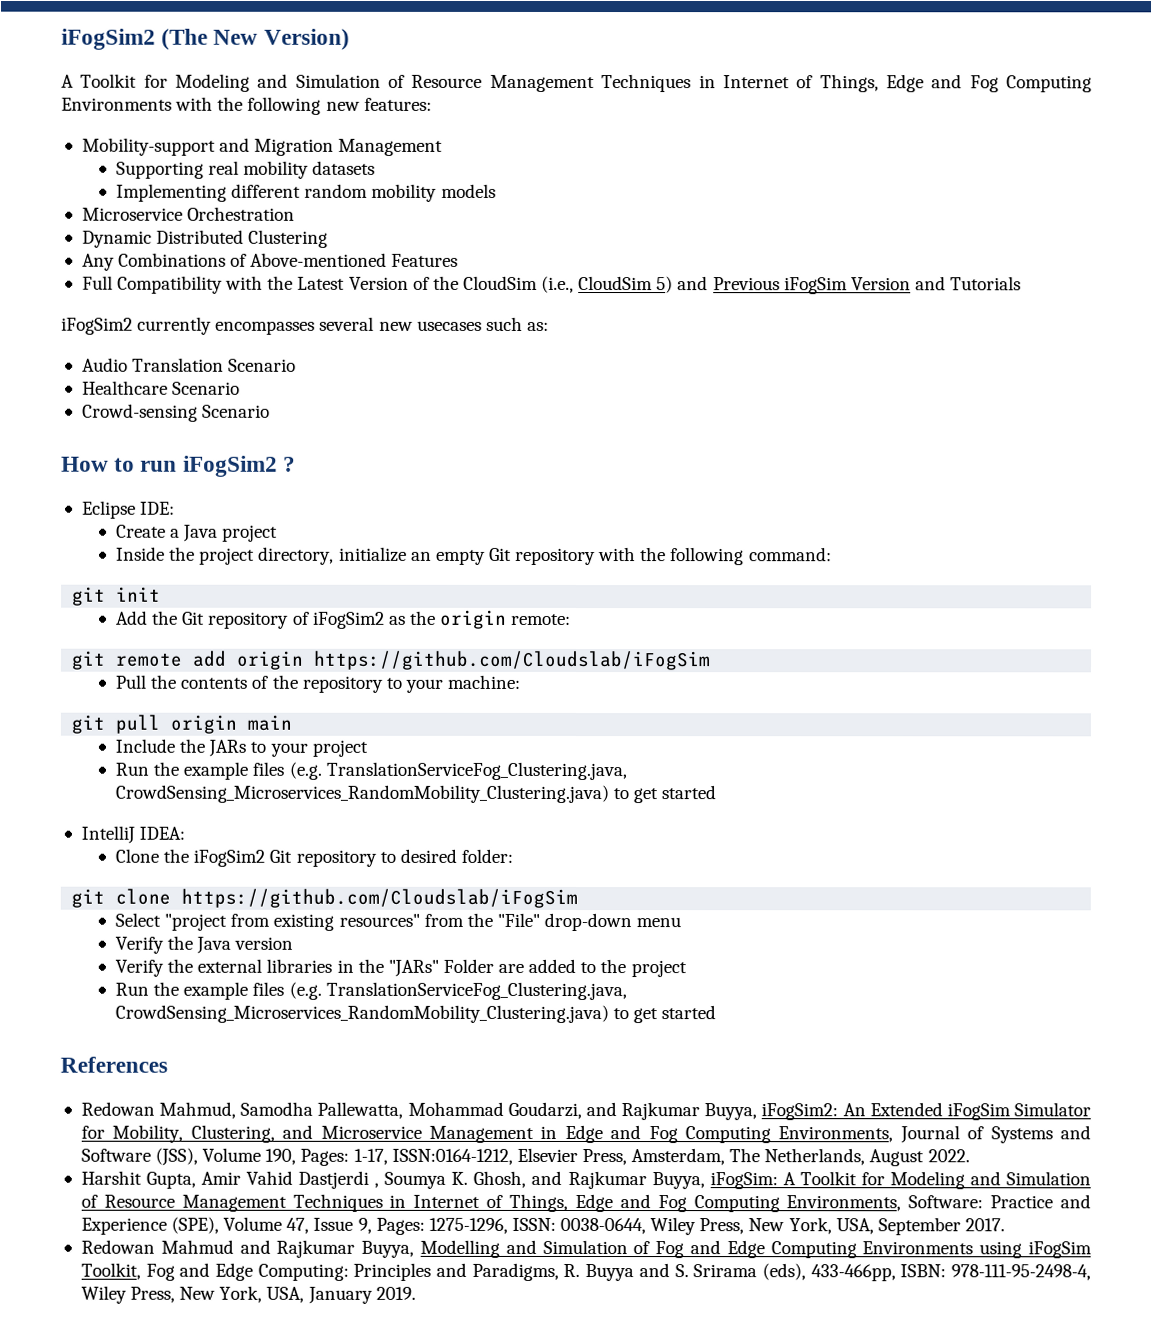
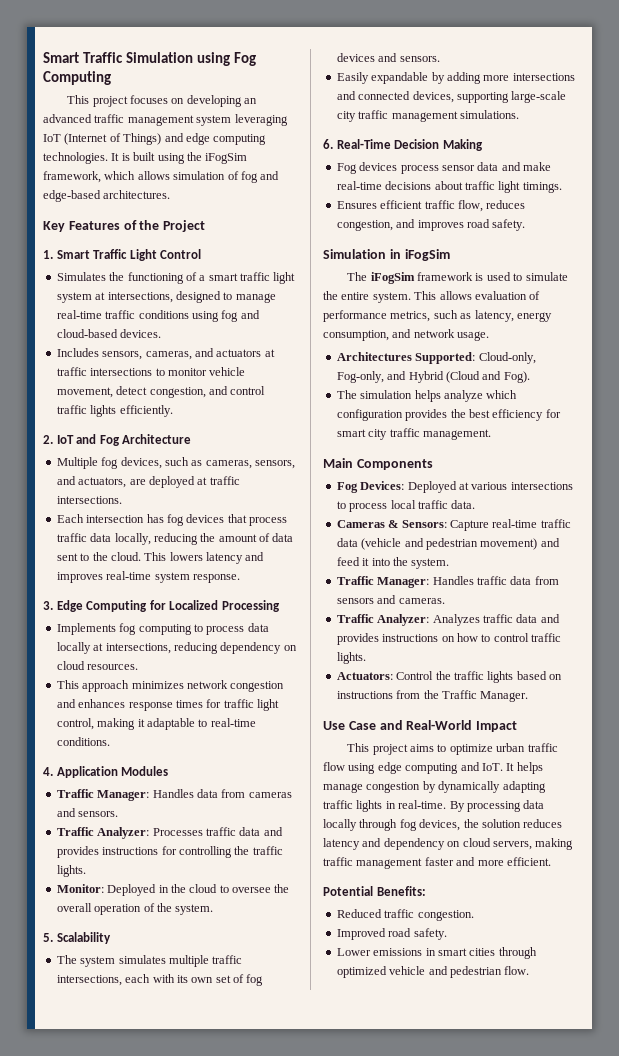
- iFogSim2 (The New Version)
- A Toolkit for Modeling and Simulation of Resource Management Techniques in Internet of Things, Edge and Fog Computing Environments with the following new features:
- Mobility-support and Migration Management
- Supporting real mobility datasets
- Implementing different random mobility models
- Microservice Orchestration
- Dynamic Distributed Clustering
- Any Combinations of Above-mentioned Features
- Full Compatibility with the Latest Version of the CloudSim (i.e., CloudSim 5) and Previous iFogSim Version and Tutorials
- iFogSim2 currently encompasses several new usecases such as:
- Audio Translation Scenario
- Healthcare Scenario
- Crowd-sensing Scenario
- How to run iFogSim2 ?
- Eclipse IDE:
- Create a Java project
- Inside the project directory, initialize an empty Git repository with the following command:
- git init
- Add the Git repository of iFogSim2 as the origin remote:
- git remote add origin https://github.com/Cloudslab/iFogSim
- Pull the contents of the repository to your machine:
- git pull origin main
- Include the JARs to your project
- Run the example files (e.g. TranslationServiceFog_Clustering.java, CrowdSensing_Microservices_RandomMobility_Clustering.java) to get started
- IntelliJ IDEA:
- Clone the iFogSim2 Git repository to desired folder:
- git clone https://github.com/Cloudslab/iFogSim
- Select "project from existing resources" from the "File" drop-down menu
- Verify the Java version
- Verify the external libraries in the "JARs" Folder are added to the project
- Run the example files (e.g. TranslationServiceFog_Clustering.java, CrowdSensing_Microservices_RandomMobility_Clustering.java) to get started
- References
- Redowan Mahmud, Samodha Pallewatta, Mohammad Goudarzi, and Rajkumar Buyya, iFogSim2: An Extended iFogSim Simulator for Mobility, Clustering, and Microservice Management in Edge and Fog Computing Environments, Journal of Systems and Software (JSS), Volume 190, Pages: 1-17, ISSN:0164-1212, Elsevier Press, Amsterdam, The Netherlands, August 2022.
- Harshit Gupta, Amir Vahid Dastjerdi , Soumya K. Ghosh, and Rajkumar Buyya, iFogSim: A Toolkit for Modeling and Simulation of Resource Management Techniques in Internet of Things, Edge and Fog Computing Environments, Software: Practice and Experience (SPE), Volume 47, Issue 9, Pages: 1275-1296, ISSN: 0038-0644, Wiley Press, New York, USA, September 2017.
- Redowan Mahmud and Rajkumar Buyya, Modelling and Simulation of Fog and Edge Computing Environments using iFogSim Toolkit, Fog and Edge Computing: Principles and Paradigms, R. Buyya and S. Srirama (eds), 433-466pp, ISBN: 978-111-95-2498-4, Wiley Press, New York, USA, January 2019.
+ Smart Traffic Simulation using Fog Computing
+ This project focuses on developing an advanced traffic management system leveraging IoT (Internet of Things) and edge computing technologies. It is built using the iFogSim framework, which allows simulation of fog and edge-based architectures.
+ Key Features of the Project
+ 1. Smart Traffic Light Control
+ Simulates the functioning of a smart traffic light system at intersections, designed to manage real-time traffic conditions using fog and cloud-based devices.
+ Includes sensors, cameras, and actuators at traffic intersections to monitor vehicle movement, detect congestion, and control traffic lights efficiently.
+ 2. IoT and Fog Architecture
+ Multiple fog devices, such as cameras, sensors, and actuators, are deployed at traffic intersections.
+ Each intersection has fog devices that process traffic data locally, reducing the amount of data sent to the cloud. This lowers latency and improves real-time system response.
+ 3. Edge Computing for Localized Processing
+ Implements fog computing to process data locally at intersections, reducing dependency on cloud resources.
+ This approach minimizes network congestion and enhances response times for traffic light control, making it adaptable to real-time conditions.
+ 4. Application Modules
+ Traffic Manager: Handles data from cameras and sensors.
+ Traffic Analyzer: Processes traffic data and provides instructions for controlling the traffic lights.
+ Monitor: Deployed in the cloud to oversee the overall operation of the system.
+ 5. Scalability
+ The system simulates multiple traffic intersections, each with its own set of fog devices and sensors.
+ Easily expandable by adding more intersections and connected devices, supporting large-scale city traffic management simulations.
+ 6. Real-Time Decision Making
+ Fog devices process sensor data and make real-time decisions about traffic light timings.
+ Ensures efficient traffic flow, reduces congestion, and improves road safety.
+ Simulation in iFogSim
+ The iFogSim framework is used to simulate the entire system. This allows evaluation of performance metrics, such as latency, energy consumption, and network usage.
+ Architectures Supported: Cloud-only, Fog-only, and Hybrid (Cloud and Fog).
+ The simulation helps analyze which configuration provides the best efficiency for smart city traffic management.
+ Main Components
+ Fog Devices: Deployed at various intersections to process local traffic data.
+ Cameras & Sensors: Capture real-time traffic data (vehicle and pedestrian movement) and feed it into the system.
+ Traffic Manager: Handles traffic data from sensors and cameras.
+ Traffic Analyzer: Analyzes traffic data and provides instructions on how to control traffic lights.
+ Actuators: Control the traffic lights based on instructions from the Traffic Manager.
+ Use Case and Real-World Impact
+ This project aims to optimize urban traffic flow using edge computing and IoT. It helps manage congestion by dynamically adapting traffic lights in real-time. By processing data locally through fog devices, the solution reduces latency and dependency on cloud servers, making traffic management faster and more efficient.
+ Potential Benefits:
+ Reduced traffic congestion.
+ Improved road safety.
+ Lower emissions in smart cities through optimized vehicle and pedestrian flow.

